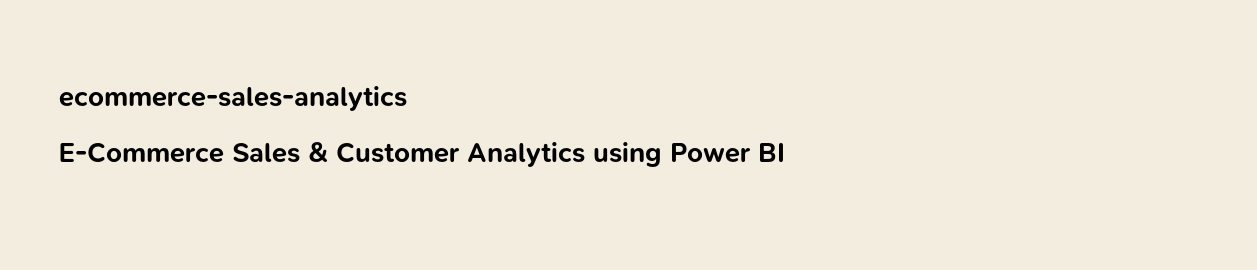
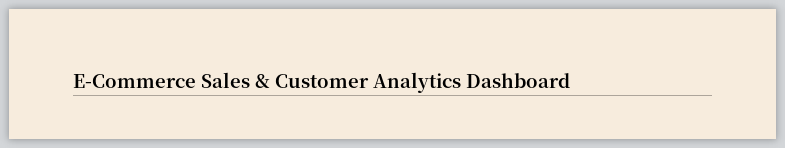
- ecommerce-sales-analytics
- E-Commerce Sales & Customer Analytics using Power BI
+ E-Commerce Sales & Customer Analytics Dashboard

